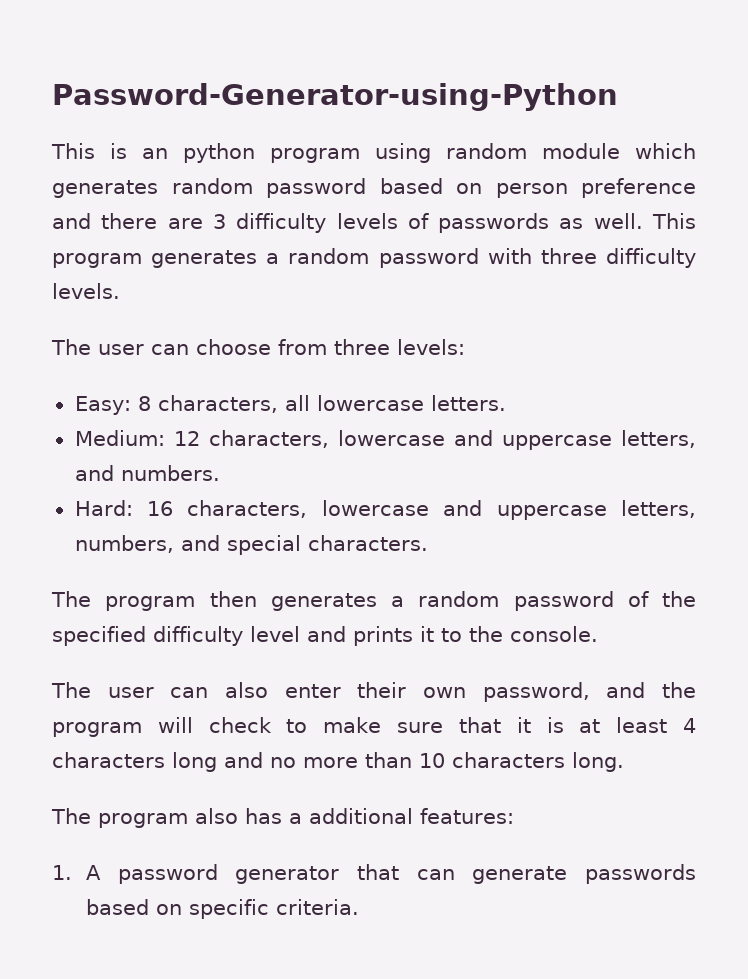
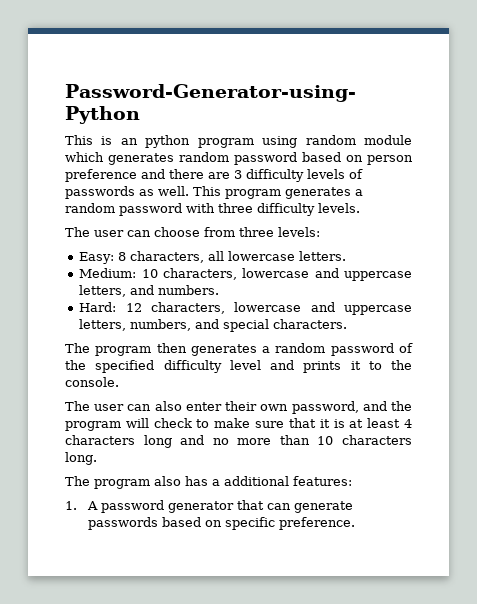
- Medium: 12 characters, lowercase and uppercase letters, and numbers.
+ Medium: 10 characters, lowercase and uppercase letters, and numbers.
- Hard: 16 characters, lowercase and uppercase letters, numbers, and special characters.
+ Hard: 12 characters, lowercase and uppercase letters, numbers, and special characters.
- 1. A password generator that can generate passwords based on specific criteria.
+ 1. A password generator that can generate passwords based on specific preference.

